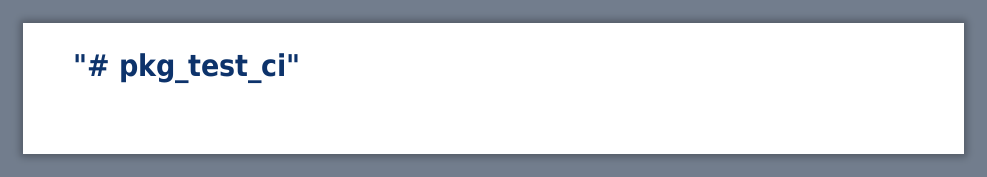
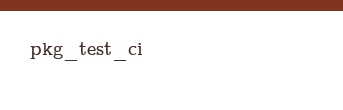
- "# pkg_test_ci"
+ pkg_test_ci

